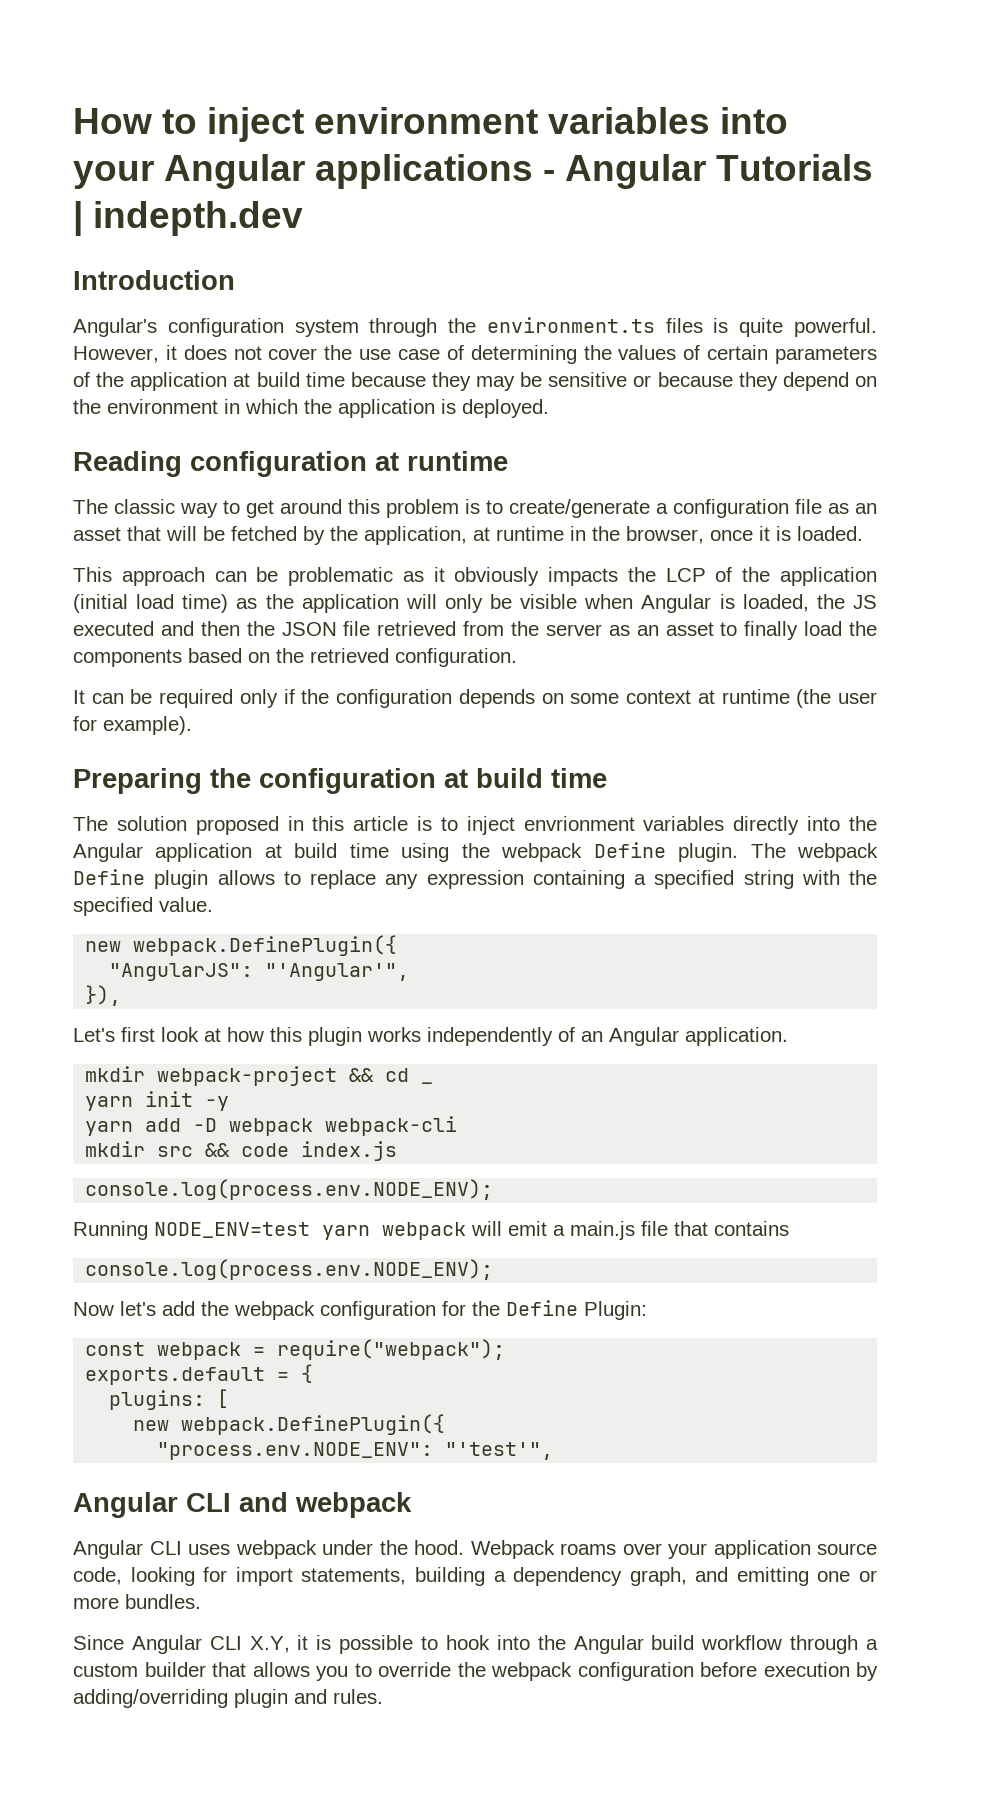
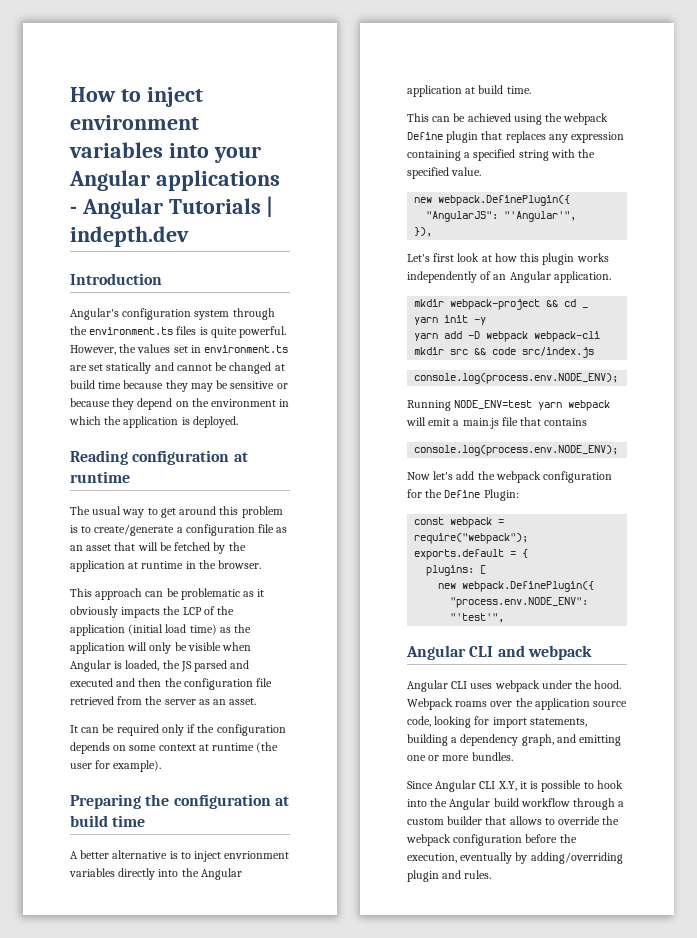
- However, it does not cover the use case of determining the values of certain parameters of the application at build time because they may be sensitive or because they depend on the environment in which the application is deployed.
+ However, the values set in environment.ts are set statically and cannot be changed at build time because they may be sensitive or because they depend on the environment in which the application is deployed.
- The classic way to get around this problem is to create/generate a configuration file as an asset that will be fetched by the application, at runtime in the browser, once it is loaded.
+ The usual way to get around this problem is to create/generate a configuration file as an asset that will be fetched by the application at runtime in the browser.
- This approach can be problematic as it obviously impacts the LCP of the application (initial load time) as the application will only be visible when Angular is loaded, the JS executed and then the JSON file retrieved from the server as an asset to finally load the components based on the retrieved configuration.
+ This approach can be problematic as it obviously impacts the LCP of the application (initial load time) as the application will only be visible when Angular is loaded, the JS parsed and executed and then the configuration file retrieved from the server as an asset.
- The solution proposed in this article is to inject envrionment variables directly into the Angular application at build time using the webpack Define plugin. The webpack Define plugin allows to replace any expression containing a specified string with the specified value.
+ A better alternative is to inject envrionment variables directly into the Angular application at build time.
+ This can be achieved using the webpack Define plugin that replaces any expression containing a specified string with the specified value.
- mkdir src && code index.js
+ mkdir src && code src/index.js
- Webpack roams over your application source code, looking for import statements, building a dependency graph, and emitting one or more bundles.
+ Webpack roams over the application source code, looking for import statements, building a dependency graph, and emitting one or more bundles.
- Since Angular CLI X.Y, it is possible to hook into the Angular build workflow through a custom builder that allows you to override the webpack configuration before execution by adding/overriding plugin and rules.
+ Since Angular CLI X.Y, it is possible to hook into the Angular build workflow through a custom builder that allows to override the webpack configuration before the execution, eventually by adding/overriding plugin and rules.

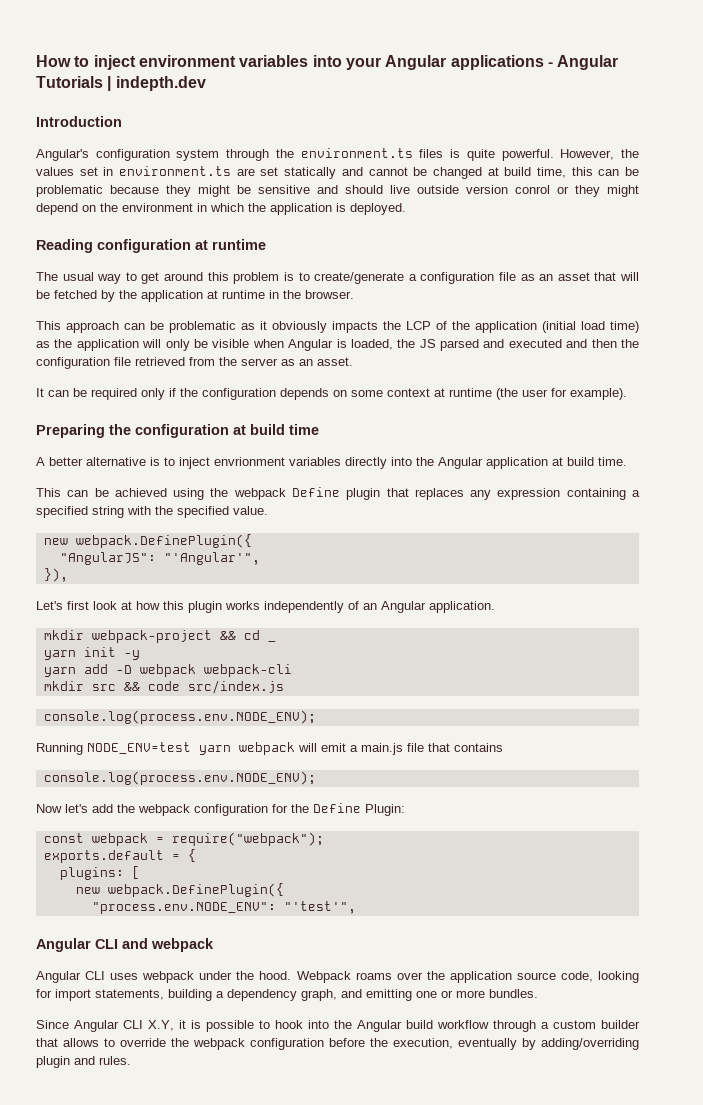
- However, the values set in environment.ts are set statically and cannot be changed at build time because they may be sensitive or because they depend on the environment in which the application is deployed.
+ However, the values set in environment.ts are set statically and cannot be changed at build time, this can be problematic because they might be sensitive and should live outside version conrol or they might depend on the environment in which the application is deployed.

